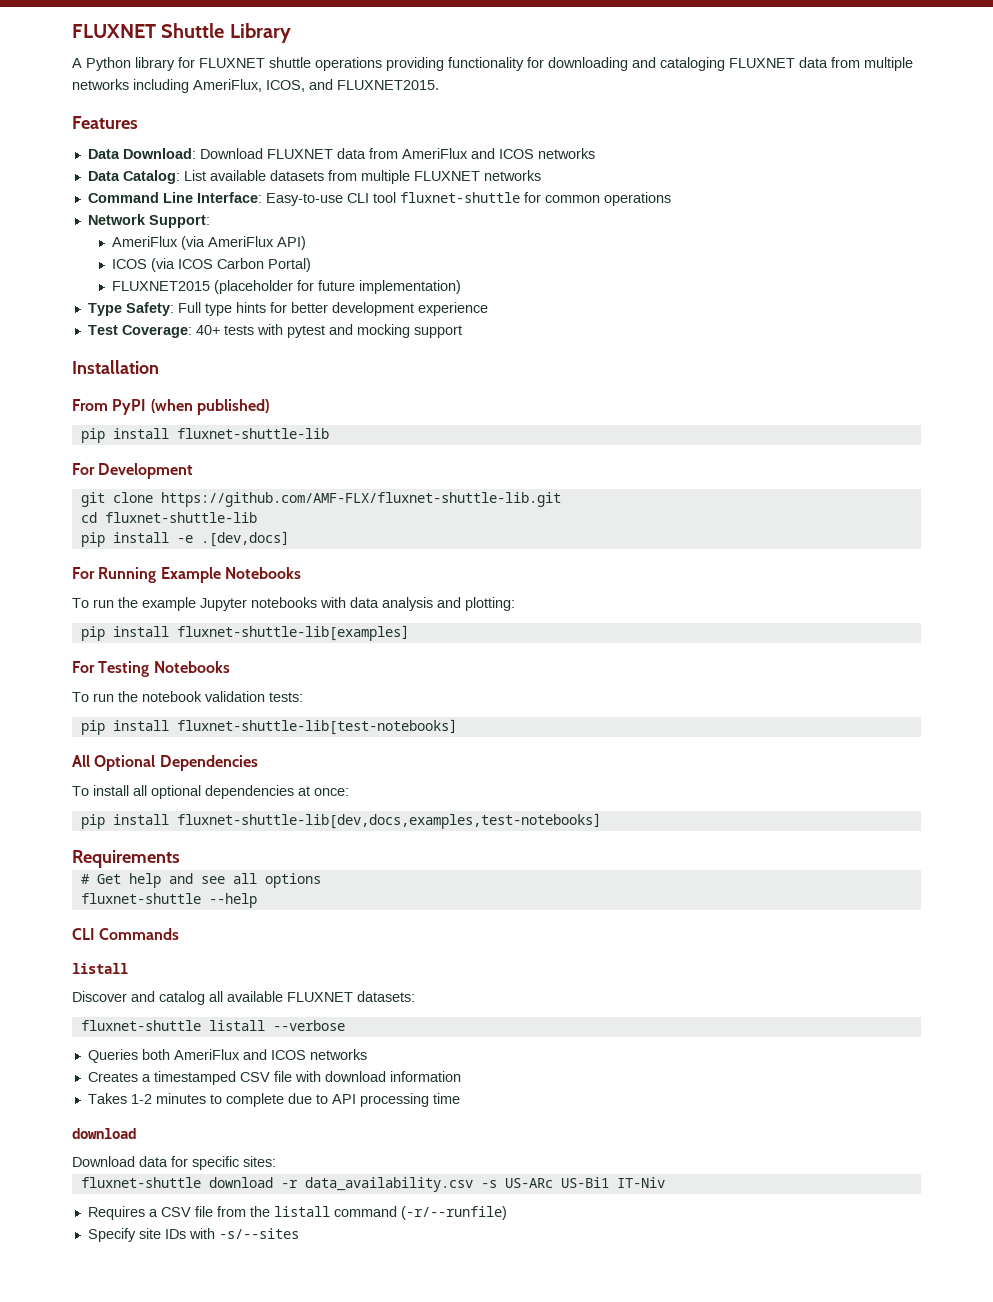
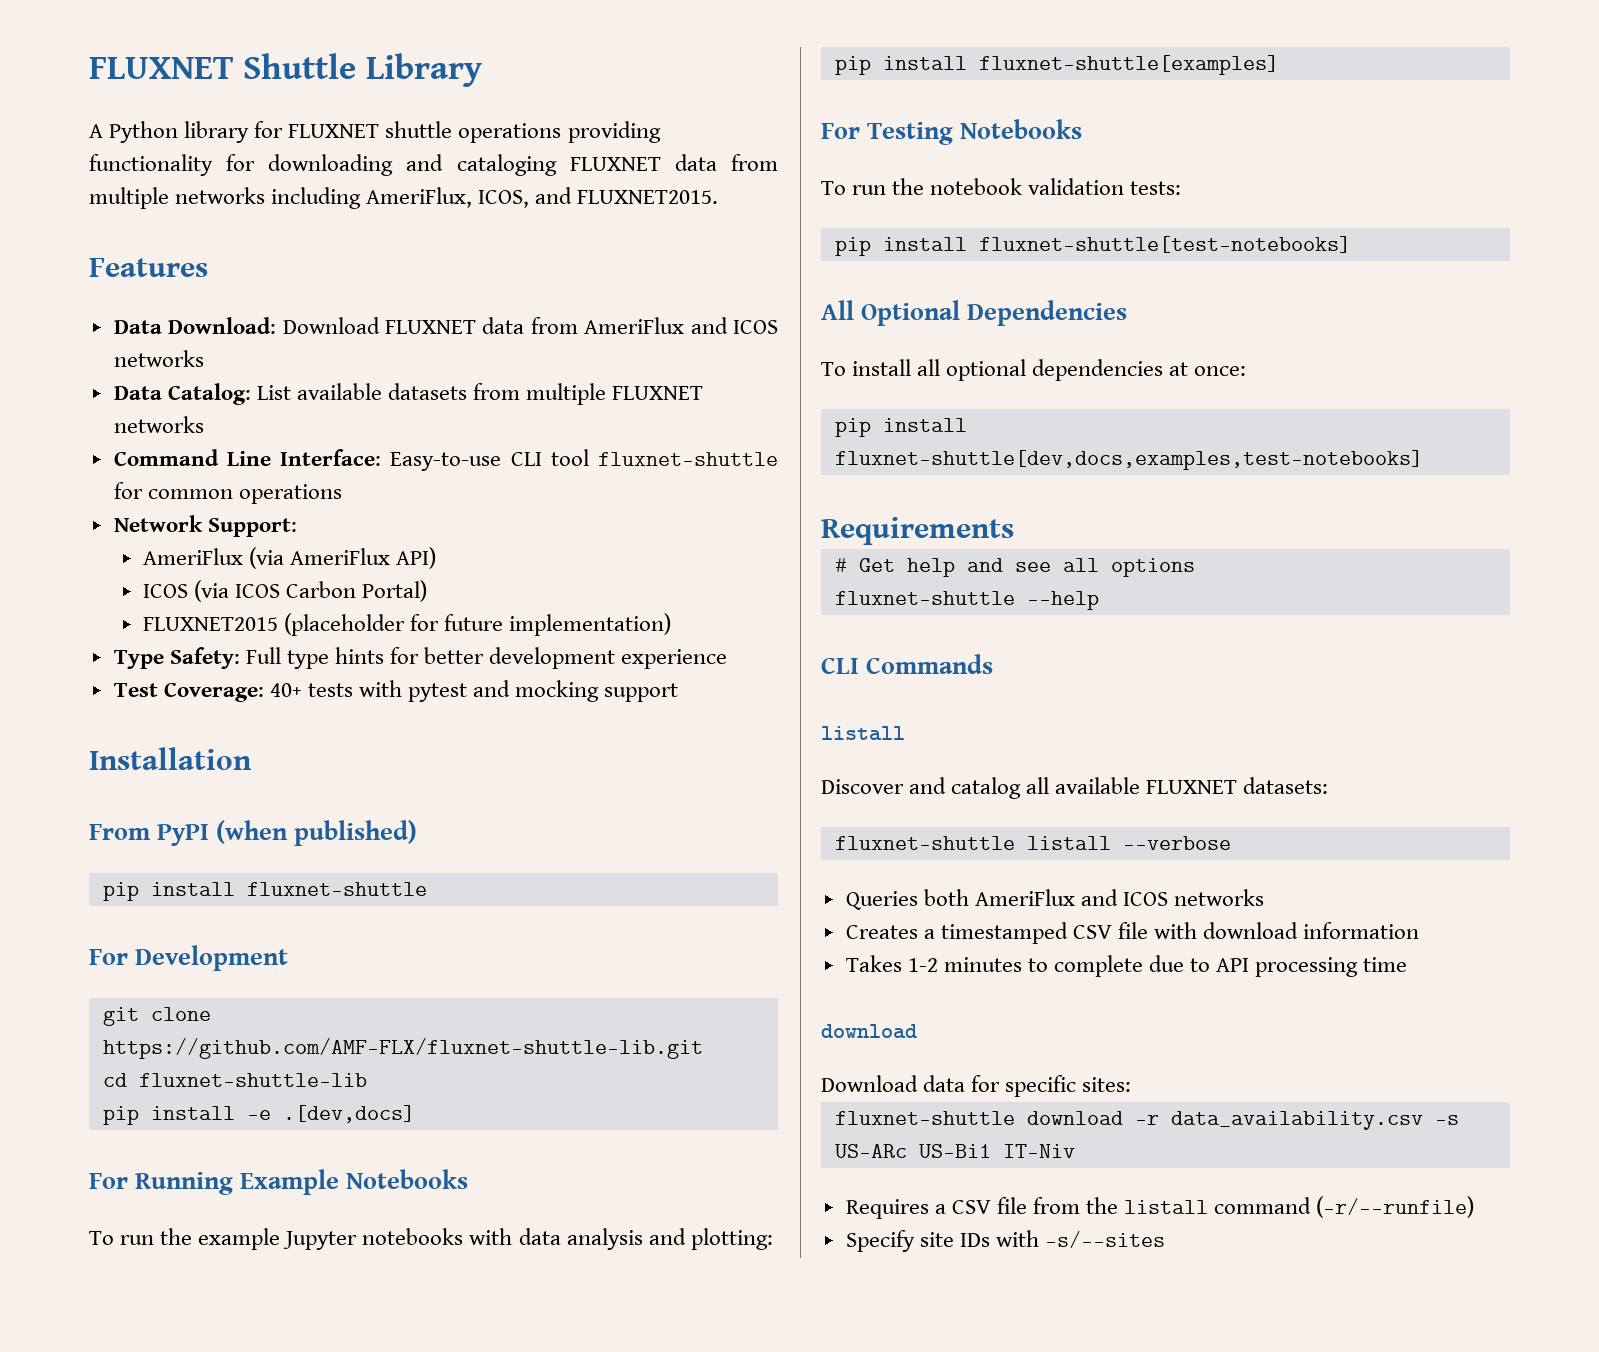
- pip install fluxnet-shuttle-lib
+ pip install fluxnet-shuttle
- pip install fluxnet-shuttle-lib[examples]
+ pip install fluxnet-shuttle[examples]
- pip install fluxnet-shuttle-lib[test-notebooks]
+ pip install fluxnet-shuttle[test-notebooks]
- pip install fluxnet-shuttle-lib[dev,docs,examples,test-notebooks]
+ pip install fluxnet-shuttle[dev,docs,examples,test-notebooks]

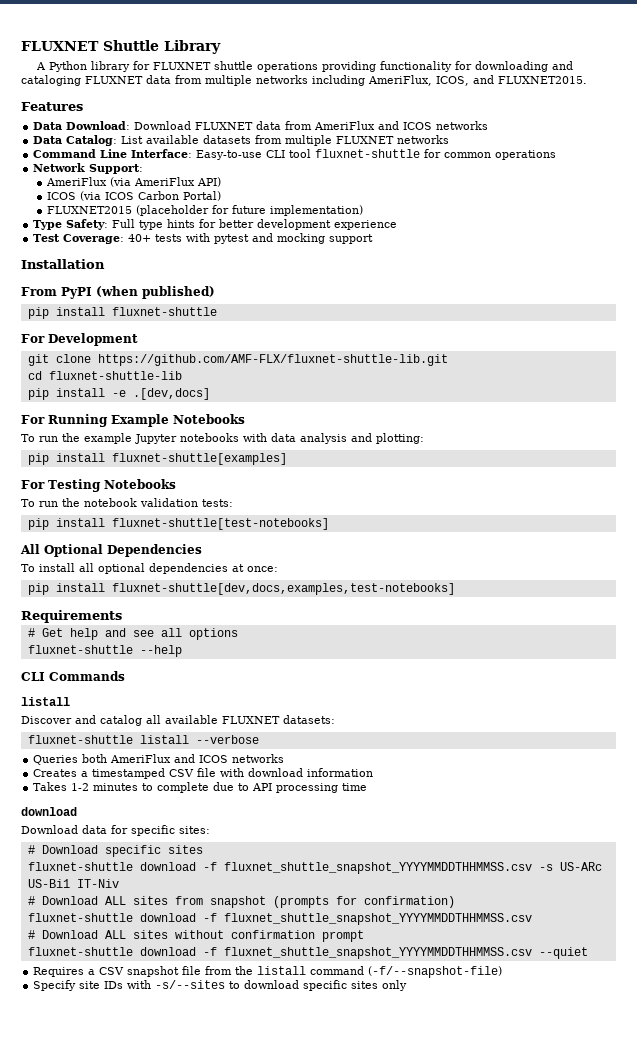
- fluxnet-shuttle download -r data_availability.csv -s US-ARc US-Bi1 IT-Niv
+ # Download specific sites
+ fluxnet-shuttle download -f fluxnet_shuttle_snapshot_YYYYMMDDTHHMMSS.csv -s US-ARc US-Bi1 IT-Niv
+ # Download ALL sites from snapshot (prompts for confirmation)
+ fluxnet-shuttle download -f fluxnet_shuttle_snapshot_YYYYMMDDTHHMMSS.csv
+ # Download ALL sites without confirmation prompt
+ fluxnet-shuttle download -f fluxnet_shuttle_snapshot_YYYYMMDDTHHMMSS.csv --quiet
- Requires a CSV file from the listall command (-r/--runfile)
+ Requires a CSV snapshot file from the listall command (-f/--snapshot-file)
- Specify site IDs with -s/--sites
+ Specify site IDs with -s/--sites to download specific sites only

